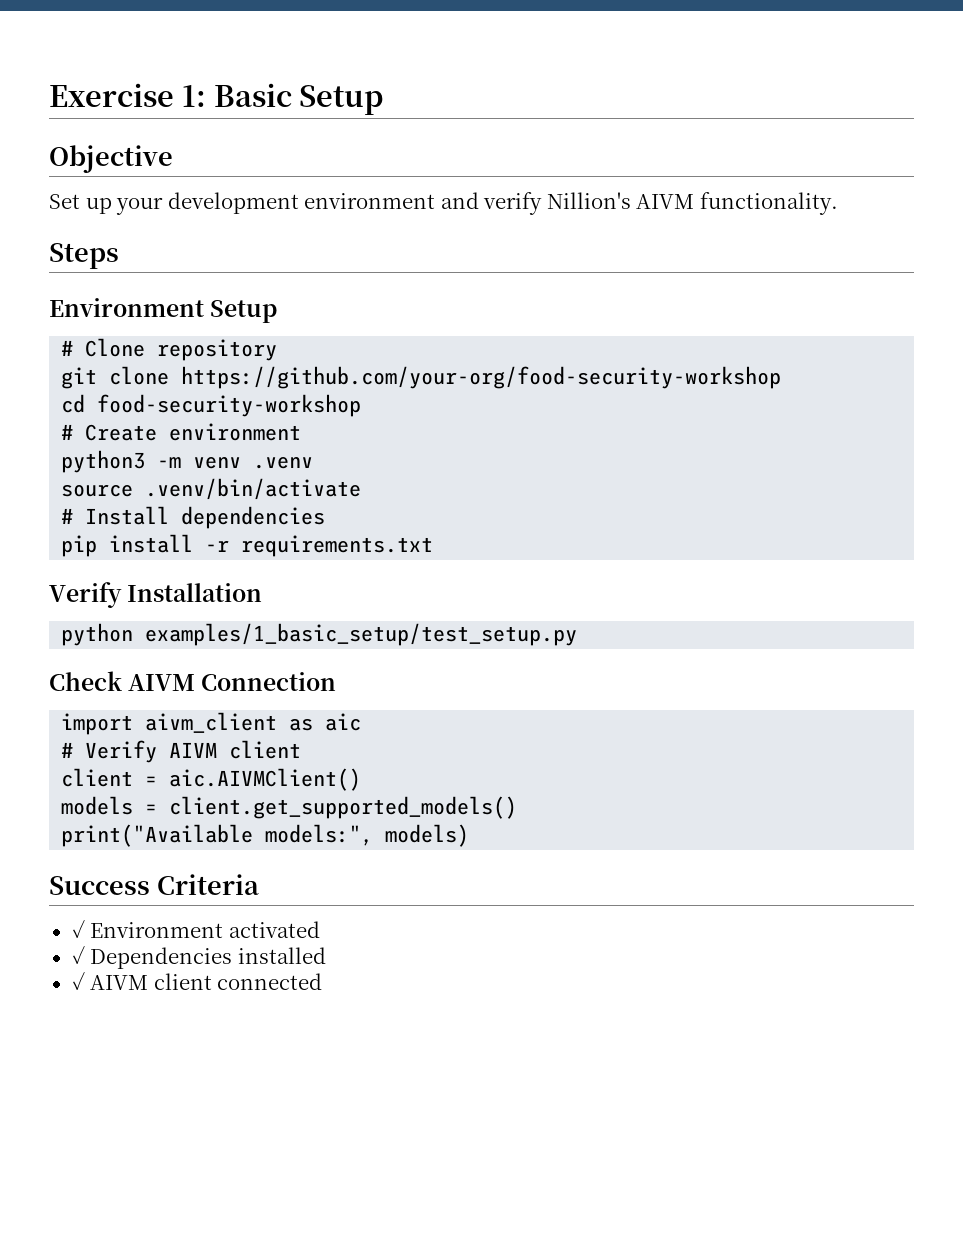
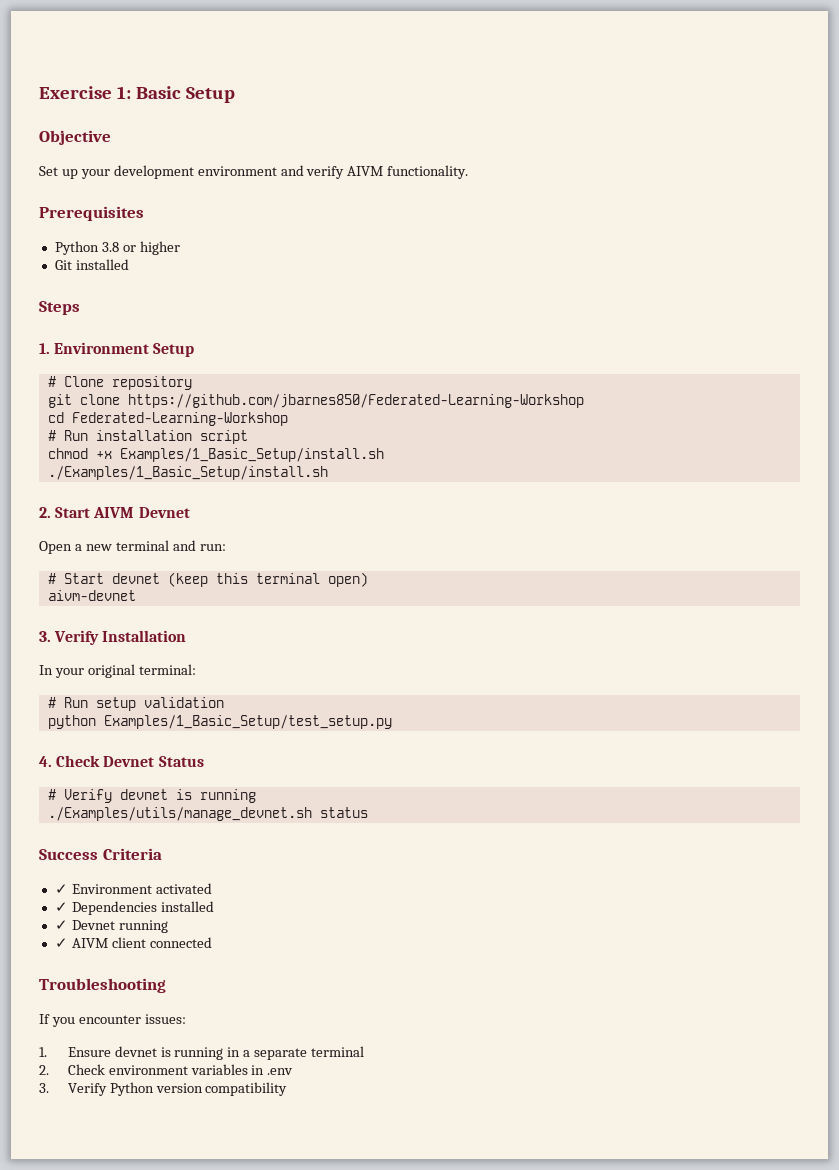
- Set up your development environment and verify Nillion's AIVM functionality.
+ Set up your development environment and verify AIVM functionality.
+ Prerequisites
+ Python 3.8 or higher
+ Git installed
- Environment Setup
+ 1. Environment Setup
- git clone https://github.com/your-org/food-security-workshop
+ git clone https://github.com/jbarnes850/Federated-Learning-Workshop
- cd food-security-workshop
- # Create environment
- python3 -m venv .venv
- source .venv/bin/activate
- # Install dependencies
- pip install -r requirements.txt
- Verify Installation
- python examples/1_basic_setup/test_setup.py
- Check AIVM Connection
- import aivm_client as aic
- # Verify AIVM client
- client = aic.AIVMClient()
- models = client.get_supported_models()
- print("Available models:", models)
+ cd Federated-Learning-Workshop
+ # Run installation script
+ chmod +x Examples/1_Basic_Setup/install.sh
+ ./Examples/1_Basic_Setup/install.sh
+ 2. Start AIVM Devnet
+ Open a new terminal and run:
+ # Start devnet (keep this terminal open)
+ aivm-devnet
+ 3. Verify Installation
+ In your original terminal:
+ # Run setup validation
+ python Examples/1_Basic_Setup/test_setup.py
+ 4. Check Devnet Status
+ # Verify devnet is running
+ ./Examples/utils/manage_devnet.sh status
+ ✓ Devnet running
+ Troubleshooting
+ If you encounter issues:
+ 1. Ensure devnet is running in a separate terminal
+ 2. Check environment variables in .env
+ 3. Verify Python version compatibility

